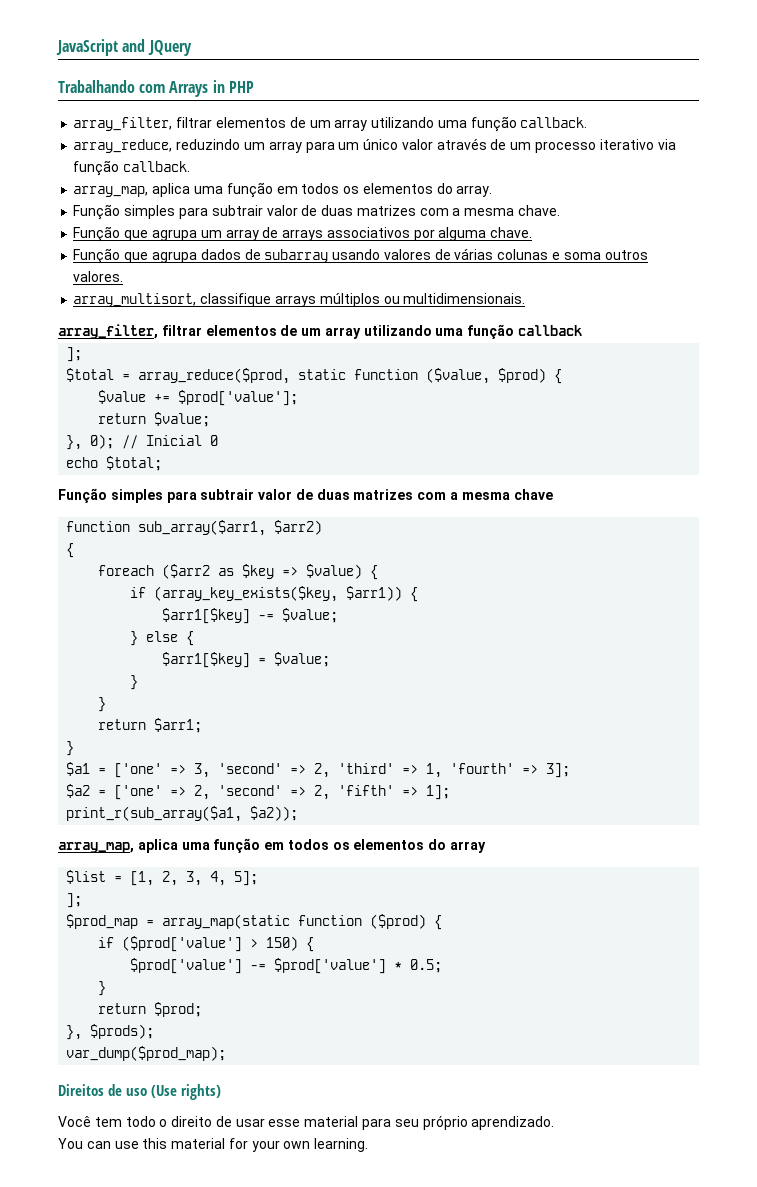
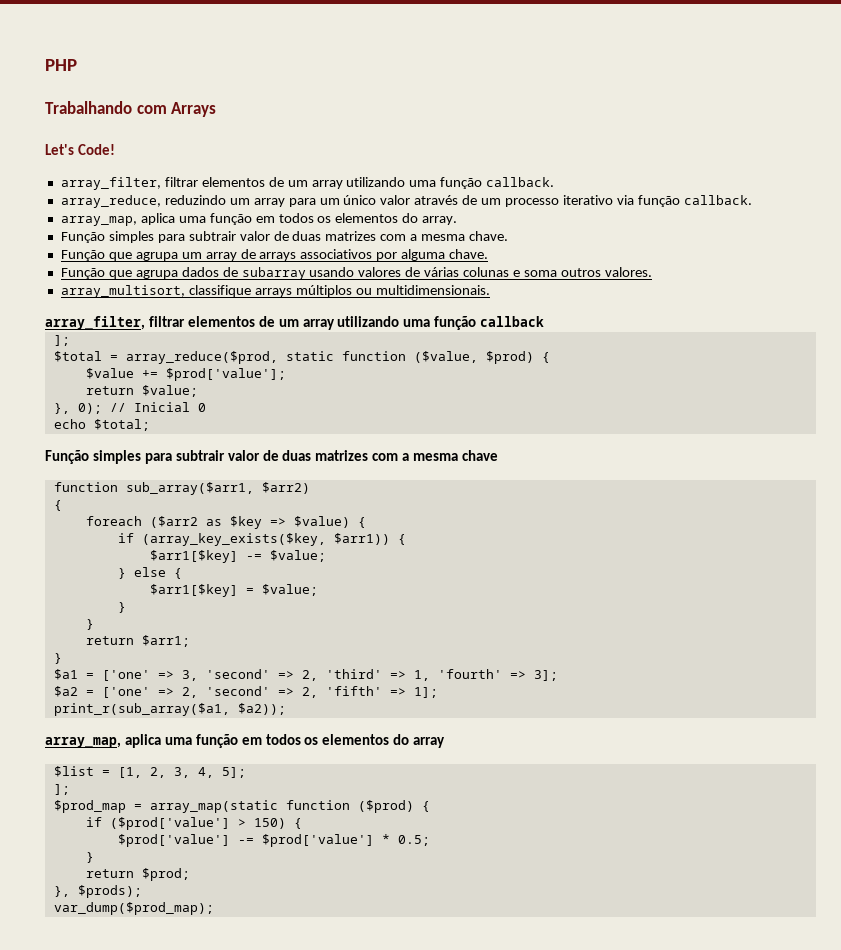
- JavaScript and JQuery
+ PHP
- Trabalhando com Arrays in PHP
+ Trabalhando com Arrays
+ Let's Code!
- Direitos de uso (Use rights)
- Você tem todo o direito de usar esse material para seu próprio aprendizado.
- You can use this material for your own learning.

